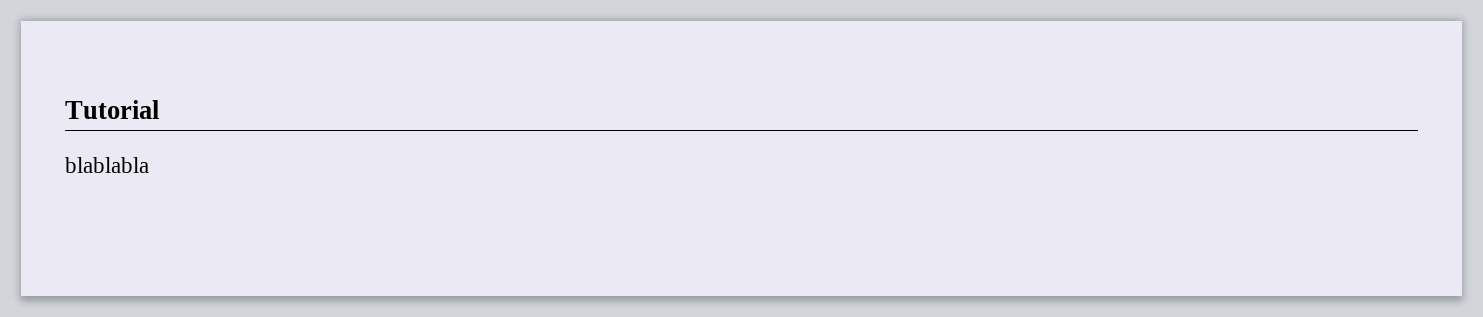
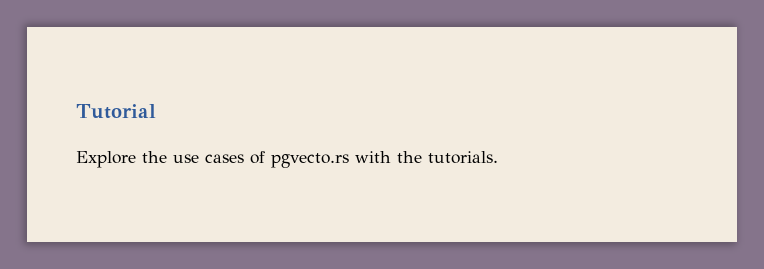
- blablabla
+ Explore the use cases of pgvecto.rs with the tutorials.

